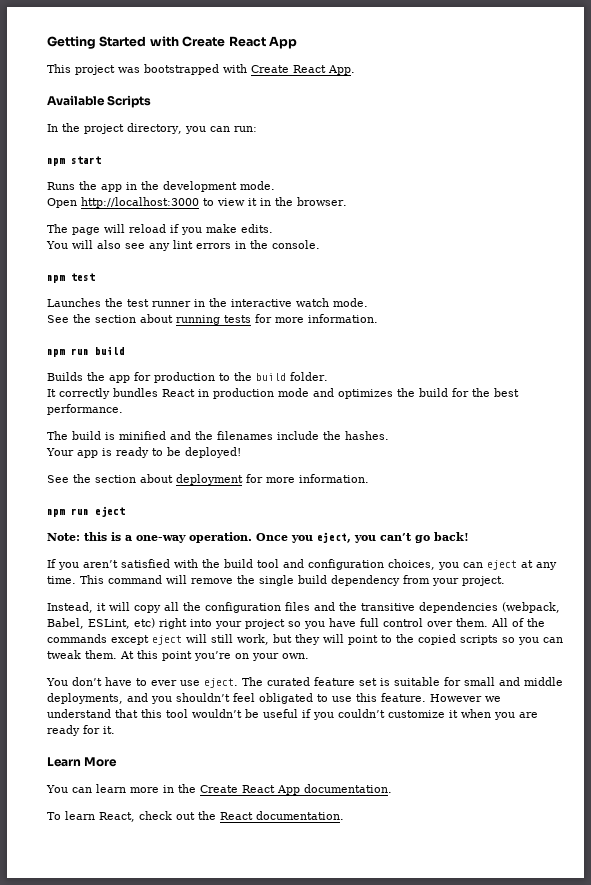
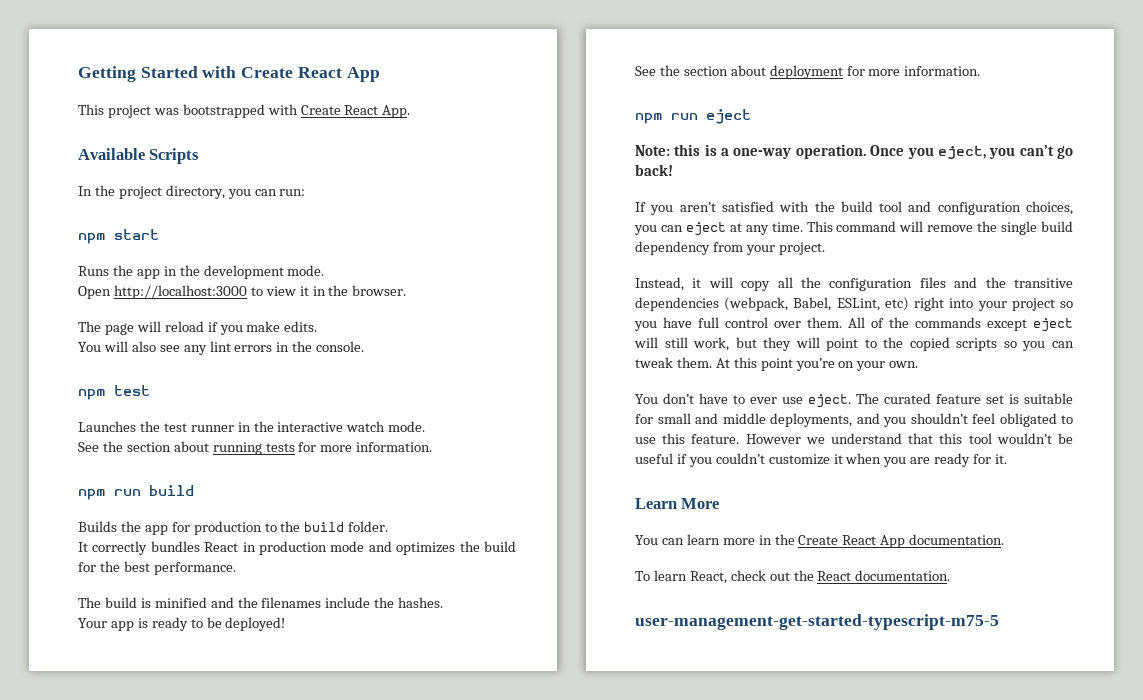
+ user-management-get-started-typescript-m75-5

